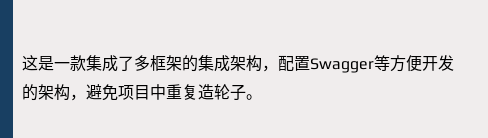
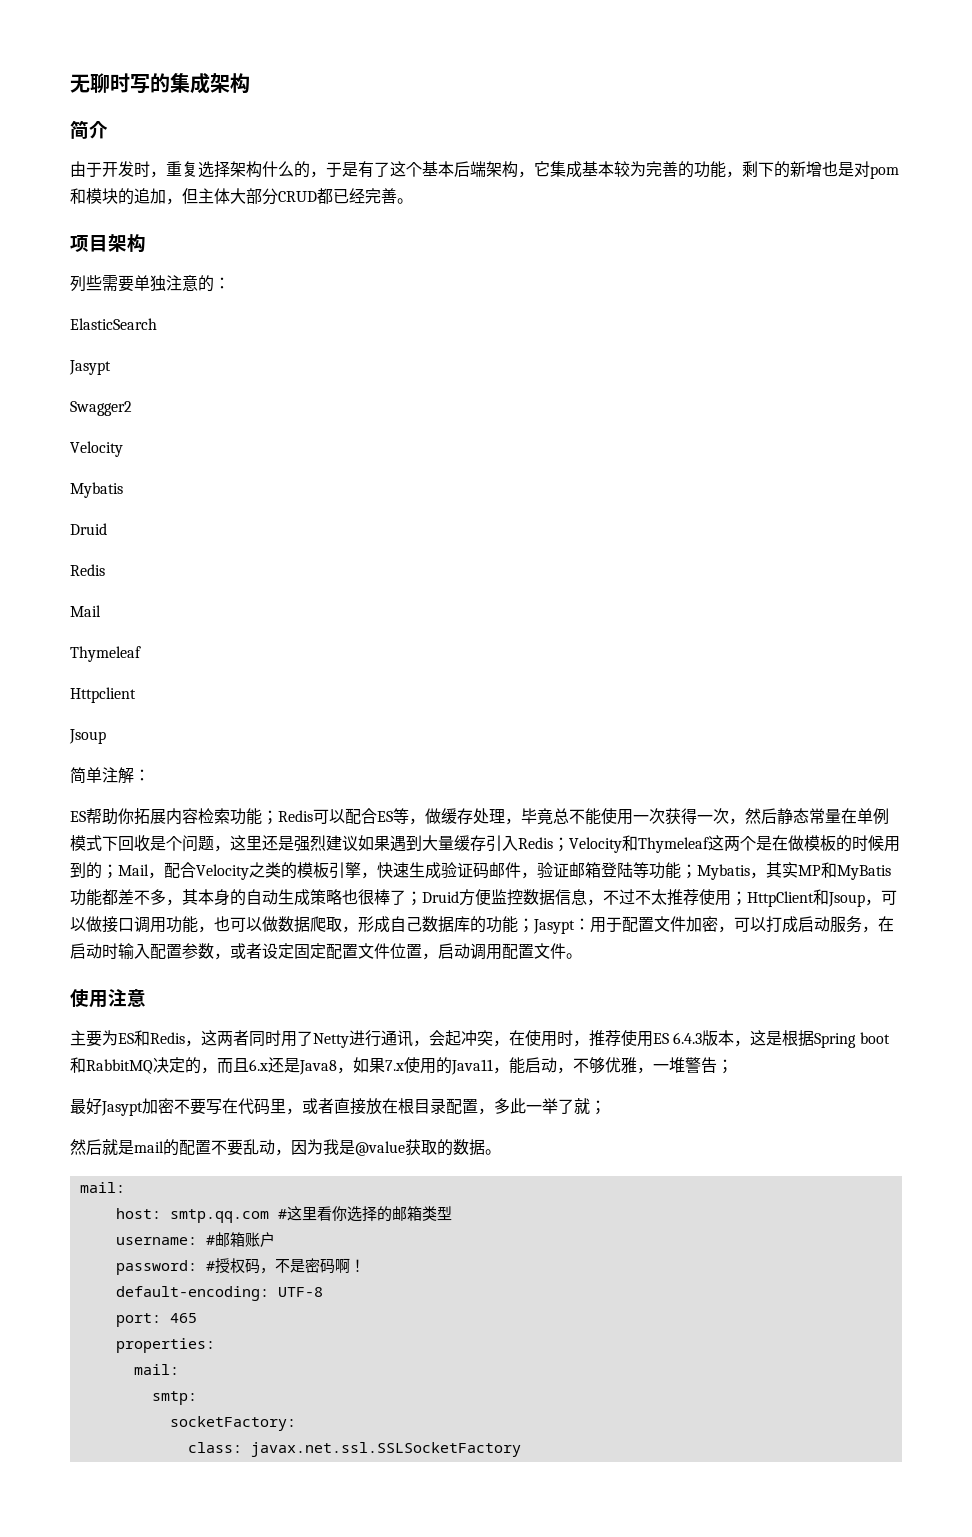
- 这是一款集成了多框架的集成架构，配置Swagger等方便开发的架构，避免项目中重复造轮子。
+ 无聊时写的集成架构
+ 简介
+ 由于开发时，重复选择架构什么的，于是有了这个基本后端架构，它集成基本较为完善的功能，剩下的新增也是对pom和模块的追加，但主体大部分CRUD都已经完善。
+ 项目架构
+ 列些需要单独注意的：
+ ElasticSearch
+ Jasypt
+ Swagger2
+ Velocity
+ Mybatis
+ Druid
+ Redis
+ Mail
+ Thymeleaf
+ Httpclient
+ Jsoup
+ 简单注解：
+ ES帮助你拓展内容检索功能；Redis可以配合ES等，做缓存处理，毕竟总不能使用一次获得一次，然后静态常量在单例模式下回收是个问题，这里还是强烈建议如果遇到大量缓存引入Redis；Velocity和Thymeleaf这两个是在做模板的时候用到的；Mail，配合Velocity之类的模板引擎，快速生成验证码邮件，验证邮箱登陆等功能；Mybatis，其实MP和MyBatis功能都差不多，其本身的自动生成策略也很棒了；Druid方便监控数据信息，不过不太推荐使用；HttpClient和Jsoup，可以做接口调用功能，也可以做数据爬取，形成自己数据库的功能；Jasypt：用于配置文件加密，可以打成启动服务，在启动时输入配置参数，或者设定固定配置文件位置，启动调用配置文件。
+ 使用注意
+ 主要为ES和Redis，这两者同时用了Netty进行通讯，会起冲突，在使用时，推荐使用ES 6.4.3版本，这是根据Spring boot和RabbitMQ决定的，而且6.x还是Java8，如果7.x使用的Java11，能启动，不够优雅，一堆警告；
+ 最好Jasypt加密不要写在代码里，或者直接放在根目录配置，多此一举了就；
+ 然后就是mail的配置不要乱动，因为我是@value获取的数据。
+ mail:
+ host: smtp.qq.com #这里看你选择的邮箱类型
+ username: #邮箱账户
+ password: #授权码，不是密码啊！
+ default-encoding: UTF-8
+ port: 465
+ properties:
+ mail:
+ smtp:
+ socketFactory:
+ class: javax.net.ssl.SSLSocketFactory

